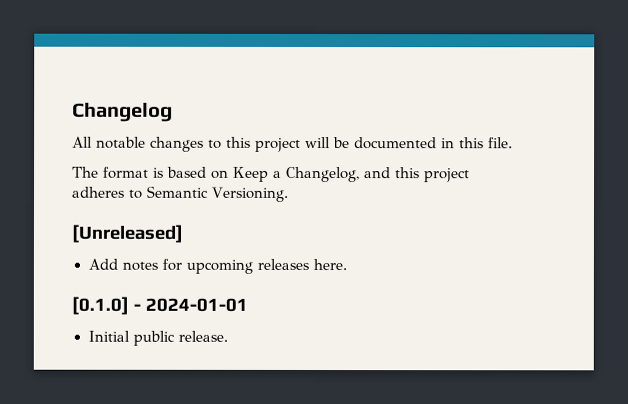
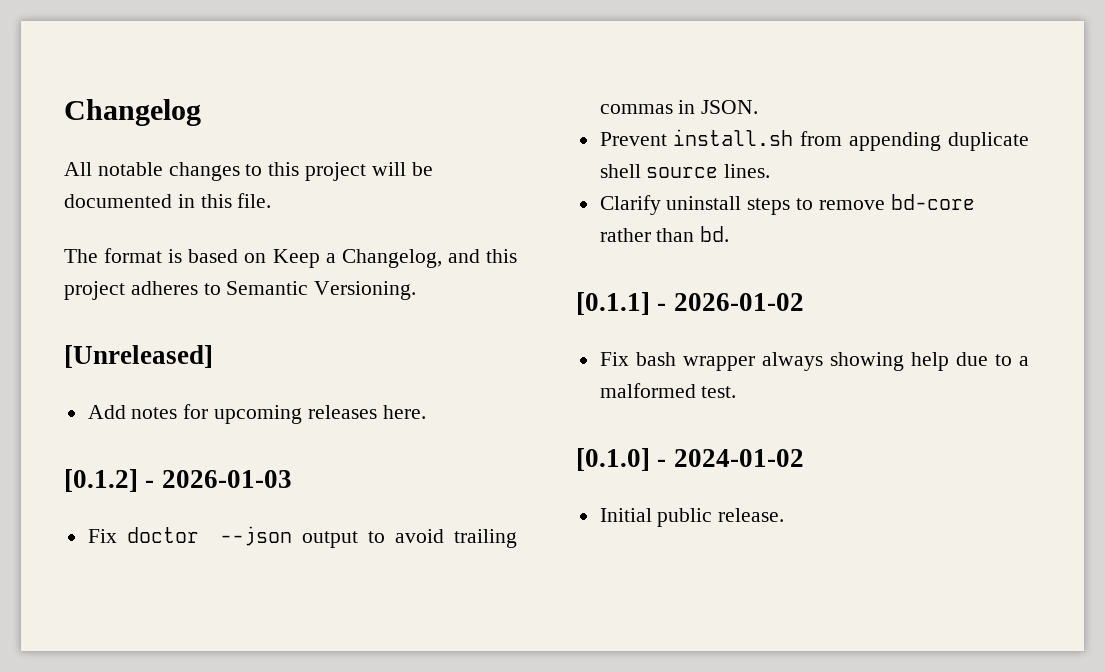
+ [0.1.2] - 2026-01-03
+ Fix doctor --json output to avoid trailing commas in JSON.
+ Prevent install.sh from appending duplicate shell source lines.
+ Clarify uninstall steps to remove bd-core rather than bd.
+ [0.1.1] - 2026-01-02
+ Fix bash wrapper always showing help due to a malformed test.
- [0.1.0] - 2024-01-01
+ [0.1.0] - 2024-01-02

